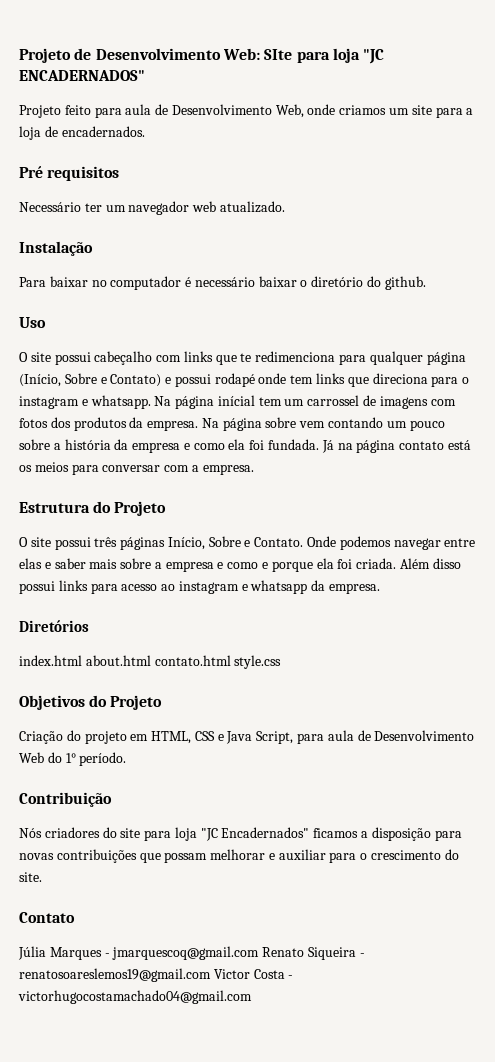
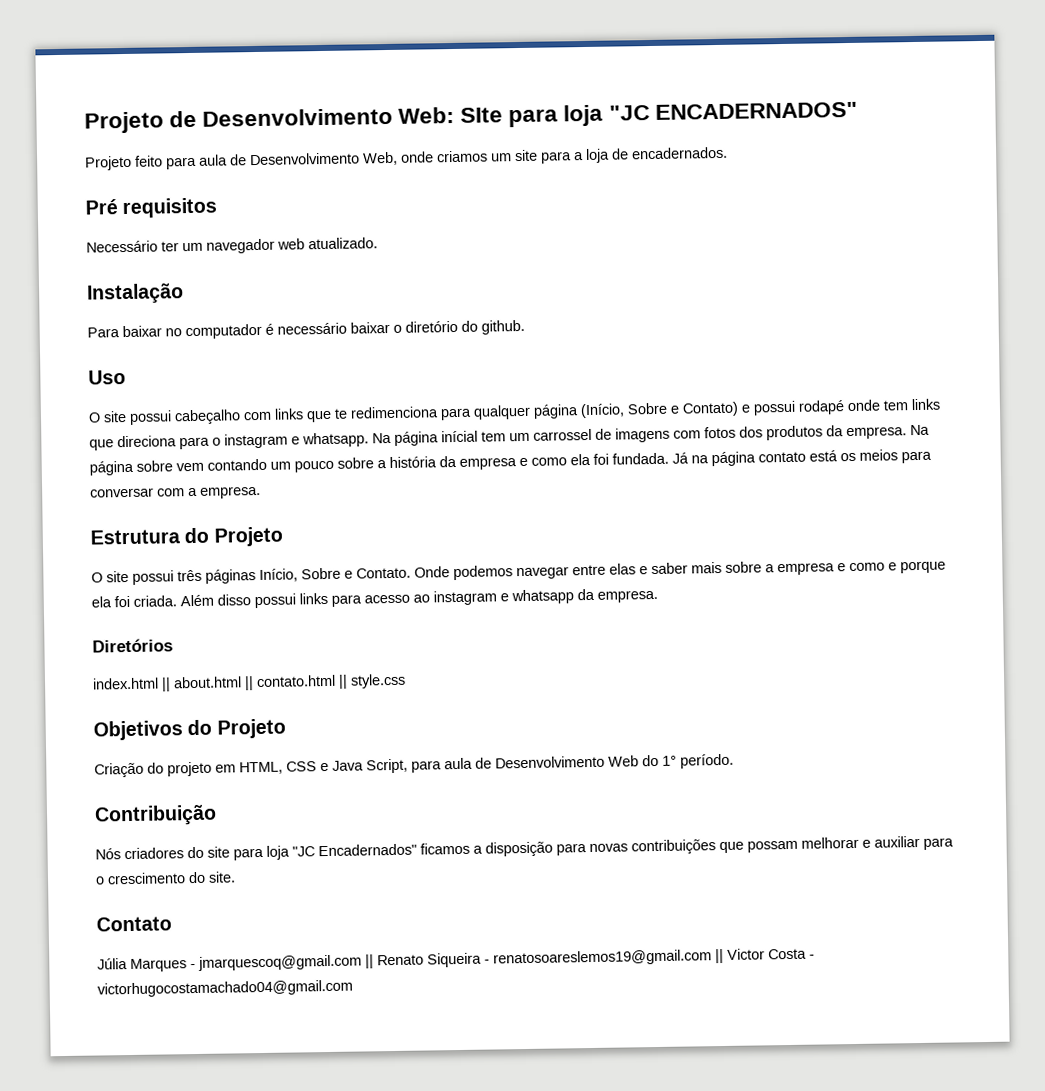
- index.html about.html contato.html style.css
+ index.html || about.html || contato.html || style.css
- Júlia Marques - jmarquescoq@gmail.com Renato Siqueira - renatosoareslemos19@gmail.com Victor Costa - victorhugocostamachado04@gmail.com
+ Júlia Marques - jmarquescoq@gmail.com || Renato Siqueira - renatosoareslemos19@gmail.com || Victor Costa - victorhugocostamachado04@gmail.com

